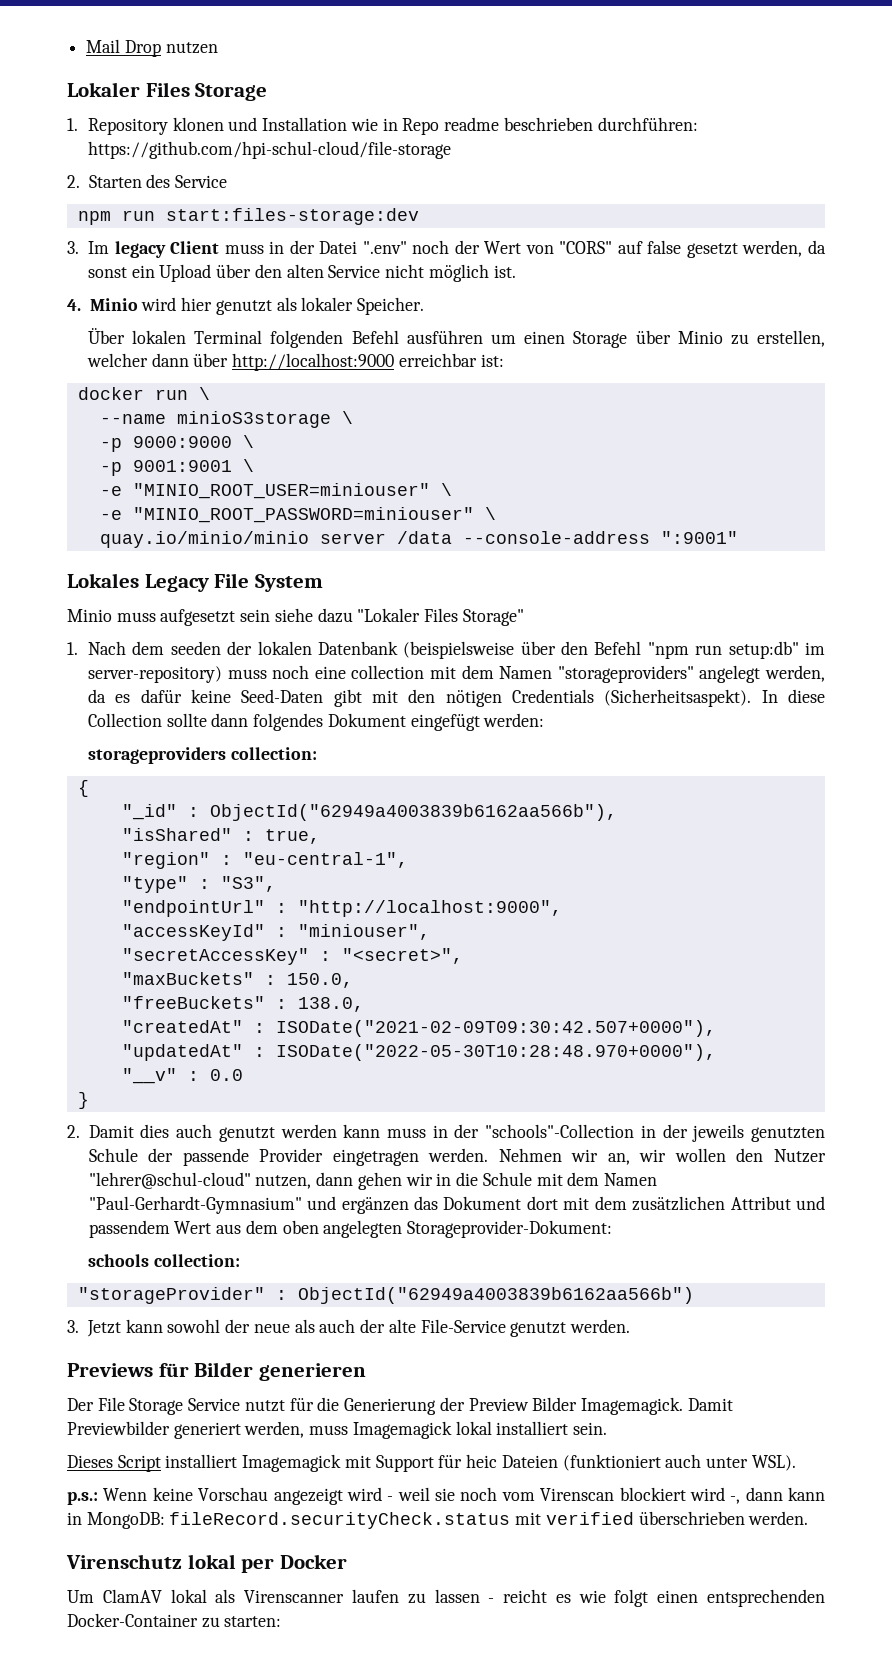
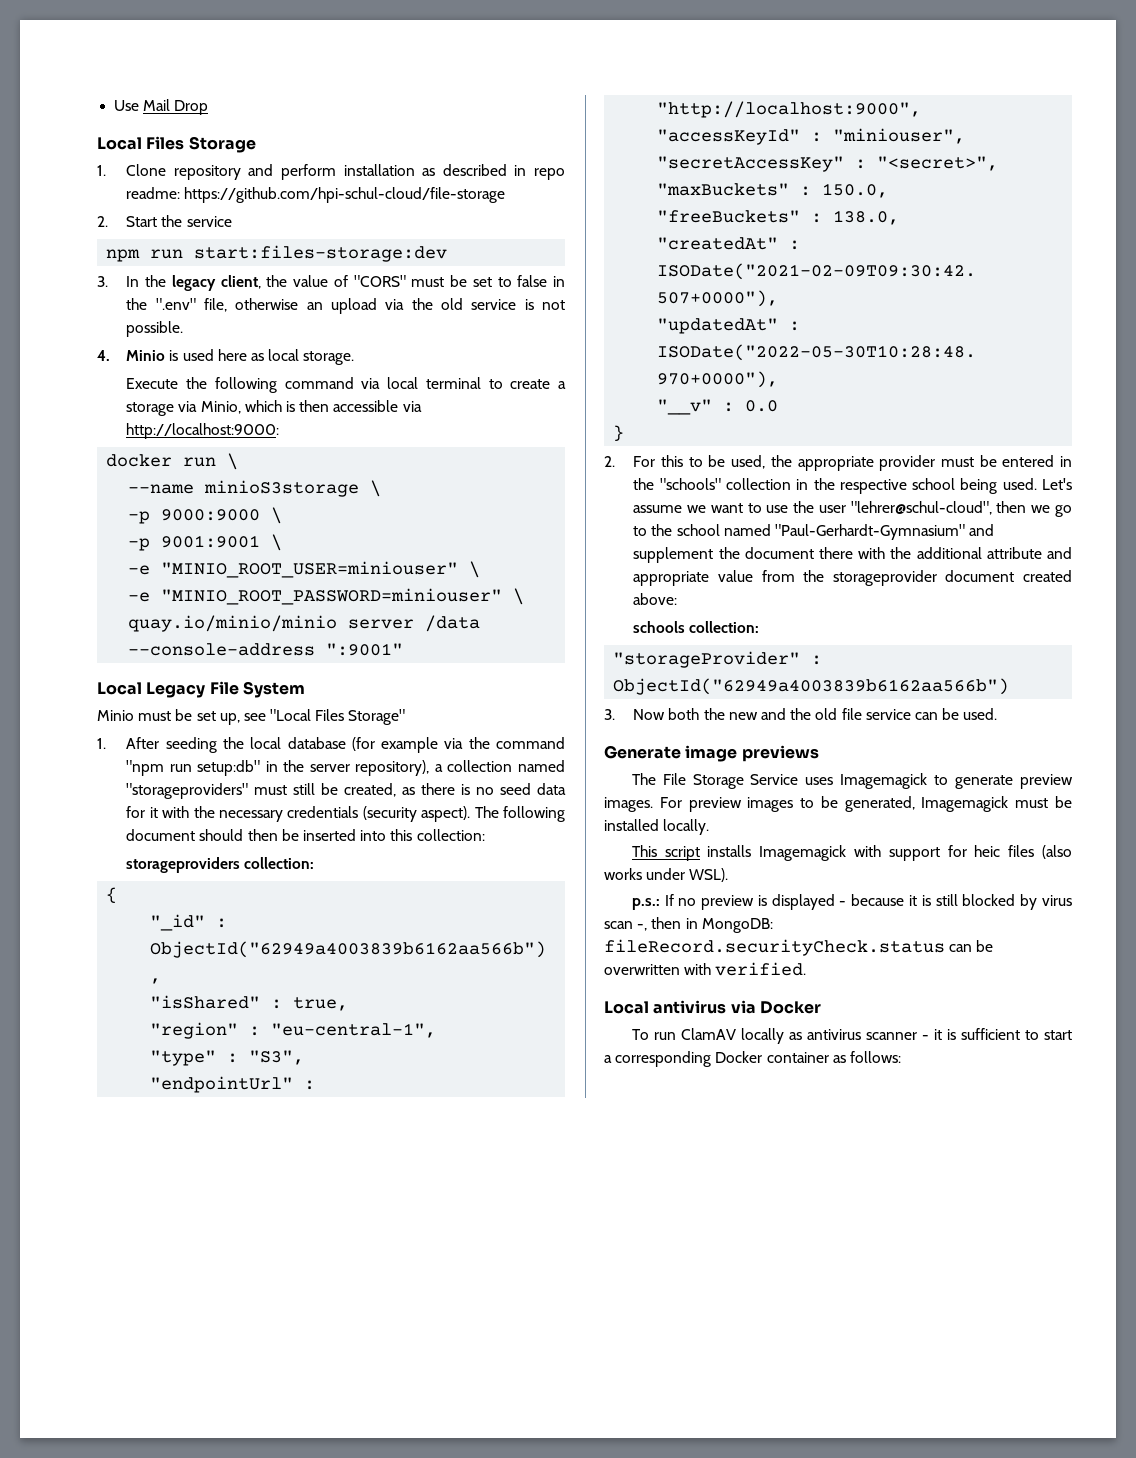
- Mail Drop nutzen
- Lokaler Files Storage
+ Use Mail Drop
+ Local Files Storage
- 1. Repository klonen und Installation wie in Repo readme beschrieben durchführen: https://github.com/hpi-schul-cloud/file-storage
+ 1. Clone repository and perform installation as described in repo readme: https://github.com/hpi-schul-cloud/file-storage
- 2. Starten des Service
+ 2. Start the service
- 3. Im legacy Client muss in der Datei ".env" noch der Wert von "CORS" auf false gesetzt werden, da sonst ein Upload über den alten Service nicht möglich ist.
- 4. Minio wird hier genutzt als lokaler Speicher.
- Über lokalen Terminal folgenden Befehl ausführen um einen Storage über Minio zu erstellen, welcher dann über http://localhost:9000 erreichbar ist:
+ 3. In the legacy client, the value of "CORS" must be set to false in the ".env" file, otherwise an upload via the old service is not possible.
+ 4. Minio is used here as local storage.
+ Execute the following command via local terminal to create a storage via Minio, which is then accessible via http://localhost:9000:
- Lokales Legacy File System
+ Local Legacy File System
- Minio muss aufgesetzt sein siehe dazu "Lokaler Files Storage"
- 1. Nach dem seeden der lokalen Datenbank (beispielsweise über den Befehl "npm run setup:db" im server-repository) muss noch eine collection mit dem Namen "storageproviders" angelegt werden, da es dafür keine Seed-Daten gibt mit den nötigen Credentials (Sicherheitsaspekt). In diese Collection sollte dann folgendes Dokument eingefügt werden:
+ Minio must be set up, see "Local Files Storage"
+ 1. After seeding the local database (for example via the command "npm run setup:db" in the server repository), a collection named "storageproviders" must still be created, as there is no seed data for it with the necessary credentials (security aspect). The following document should then be inserted into this collection:
- 2. Damit dies auch genutzt werden kann muss in der "schools"-Collection in der jeweils genutzten Schule der passende Provider eingetragen werden. Nehmen wir an, wir wollen den Nutzer "lehrer@schul-cloud" nutzen, dann gehen wir in die Schule mit dem Namen "Paul-Gerhardt-Gymnasium" und ergänzen das Dokument dort mit dem zusätzlichen Attribut und passendem Wert aus dem oben angelegten Storageprovider-Dokument:
+ 2. For this to be used, the appropriate provider must be entered in the "schools" collection in the respective school being used. Let's assume we want to use the user "lehrer@schul-cloud", then we go to the school named "Paul-Gerhardt-Gymnasium" and supplement the document there with the additional attribute and appropriate value from the storageprovider document created above:
- 3. Jetzt kann sowohl der neue als auch der alte File-Service genutzt werden.
- Previews für Bilder generieren
- Der File Storage Service nutzt für die Generierung der Preview Bilder Imagemagick. Damit Previewbilder generiert werden, muss Imagemagick lokal installiert sein.
- Dieses Script installiert Imagemagick mit Support für heic Dateien (funktioniert auch unter WSL).
- p.s.: Wenn keine Vorschau angezeigt wird - weil sie noch vom Virenscan blockiert wird -, dann kann in MongoDB: fileRecord.securityCheck.status mit verified überschrieben werden.
- Virenschutz lokal per Docker
- Um ClamAV lokal als Virenscanner laufen zu lassen - reicht es wie folgt einen entsprechenden Docker-Container zu starten:
+ 3. Now both the new and the old file service can be used.
+ Generate image previews
+ The File Storage Service uses Imagemagick to generate preview images. For preview images to be generated, Imagemagick must be installed locally.
+ This script installs Imagemagick with support for heic files (also works under WSL).
+ p.s.: If no preview is displayed - because it is still blocked by virus scan -, then in MongoDB: fileRecord.securityCheck.status can be overwritten with verified.
+ Local antivirus via Docker
+ To run ClamAV locally as antivirus scanner - it is sufficient to start a corresponding Docker container as follows:

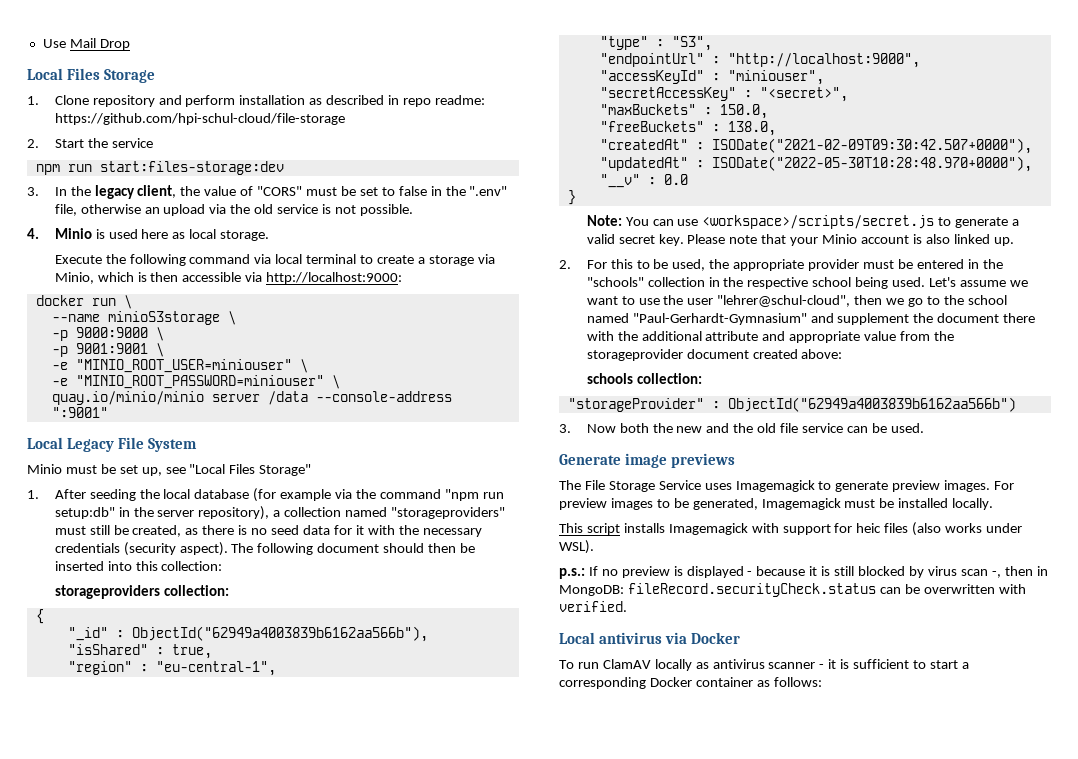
+ Note: You can use <workspace>/scripts/secret.js to generate a valid secret key. Please note that your Minio account is also linked up.

